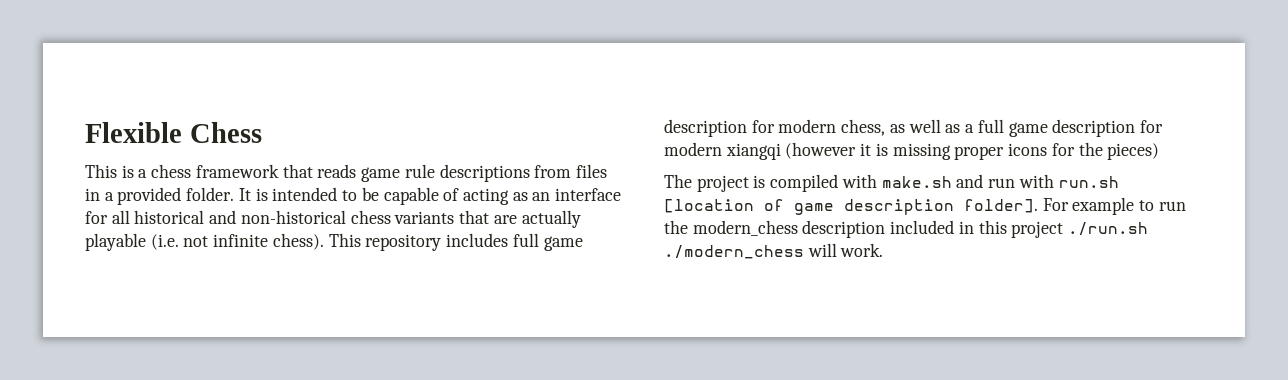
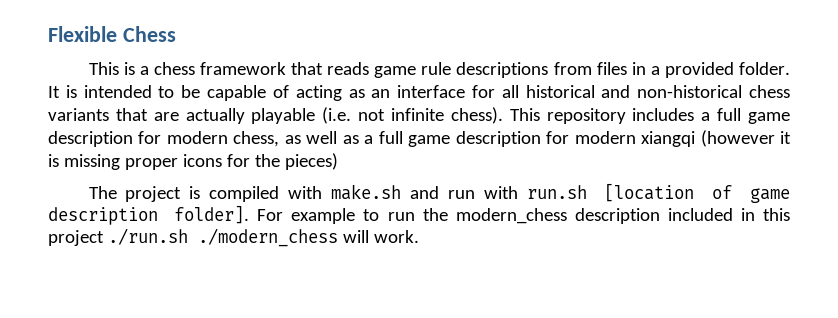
- This repository includes full game description for modern chess, as well as a full game description for modern xiangqi (however it is missing proper icons for the pieces)
+ This repository includes a full game description for modern chess, as well as a full game description for modern xiangqi (however it is missing proper icons for the pieces)

